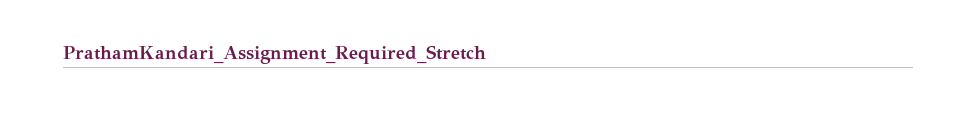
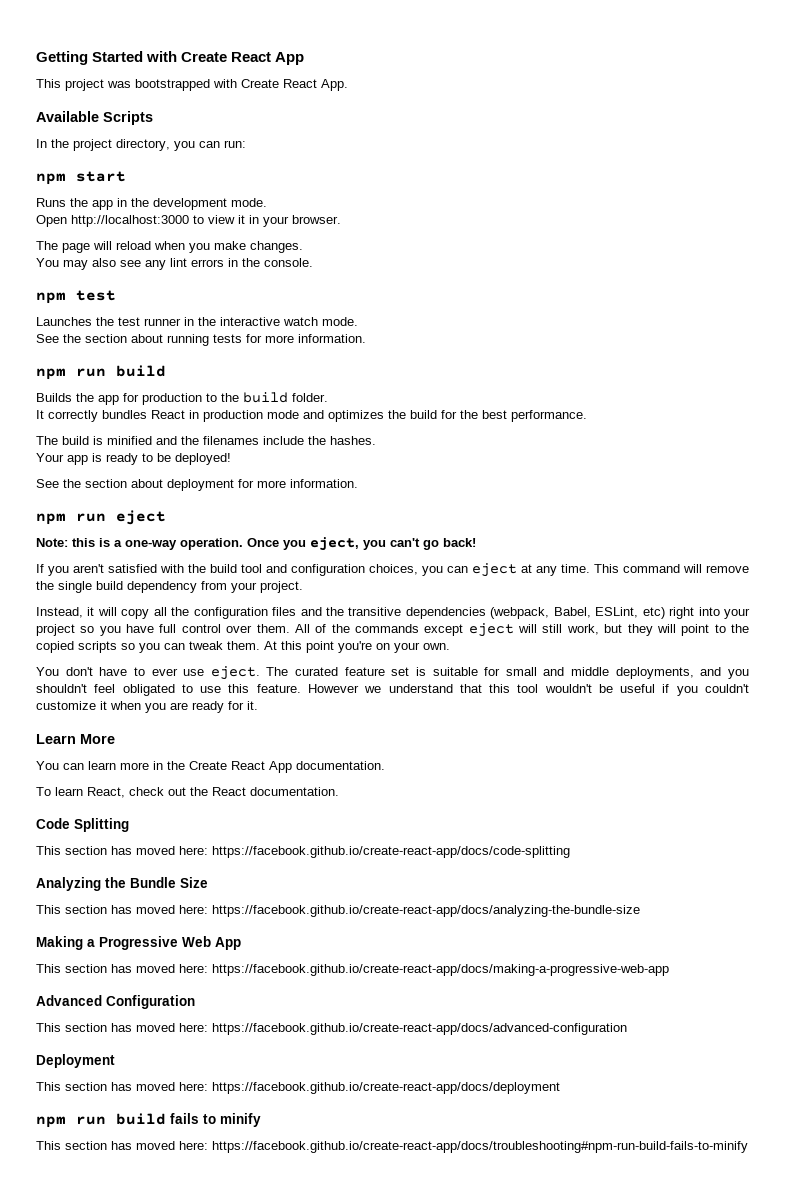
- PrathamKandari_Assignment_Required_Stretch
+ Getting Started with Create React App
+ This project was bootstrapped with Create React App.
+ Available Scripts
+ In the project directory, you can run:
+ npm start
+ Runs the app in the development mode.
+ Open http://localhost:3000 to view it in your browser.
+ The page will reload when you make changes.
+ You may also see any lint errors in the console.
+ npm test
+ Launches the test runner in the interactive watch mode.
+ See the section about running tests for more information.
+ npm run build
+ Builds the app for production to the build folder.
+ It correctly bundles React in production mode and optimizes the build for the best performance.
+ The build is minified and the filenames include the hashes.
+ Your app is ready to be deployed!
+ See the section about deployment for more information.
+ npm run eject
+ Note: this is a one-way operation. Once you eject, you can't go back!
+ If you aren't satisfied with the build tool and configuration choices, you can eject at any time. This command will remove the single build dependency from your project.
+ Instead, it will copy all the configuration files and the transitive dependencies (webpack, Babel, ESLint, etc) right into your project so you have full control over them. All of the commands except eject will still work, but they will point to the copied scripts so you can tweak them. At this point you're on your own.
+ You don't have to ever use eject. The curated feature set is suitable for small and middle deployments, and you shouldn't feel obligated to use this feature. However we understand that this tool wouldn't be useful if you couldn't customize it when you are ready for it.
+ Learn More
+ You can learn more in the Create React App documentation.
+ To learn React, check out the React documentation.
+ Code Splitting
+ This section has moved here: https://facebook.github.io/create-react-app/docs/code-splitting
+ Analyzing the Bundle Size
+ This section has moved here: https://facebook.github.io/create-react-app/docs/analyzing-the-bundle-size
+ Making a Progressive Web App
+ This section has moved here: https://facebook.github.io/create-react-app/docs/making-a-progressive-web-app
+ Advanced Configuration
+ This section has moved here: https://facebook.github.io/create-react-app/docs/advanced-configuration
+ Deployment
+ This section has moved here: https://facebook.github.io/create-react-app/docs/deployment
+ npm run build fails to minify
+ This section has moved here: https://facebook.github.io/create-react-app/docs/troubleshooting#npm-run-build-fails-to-minify

